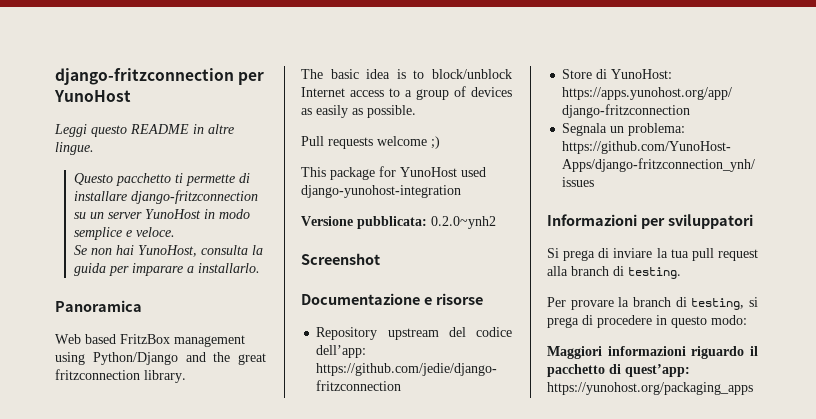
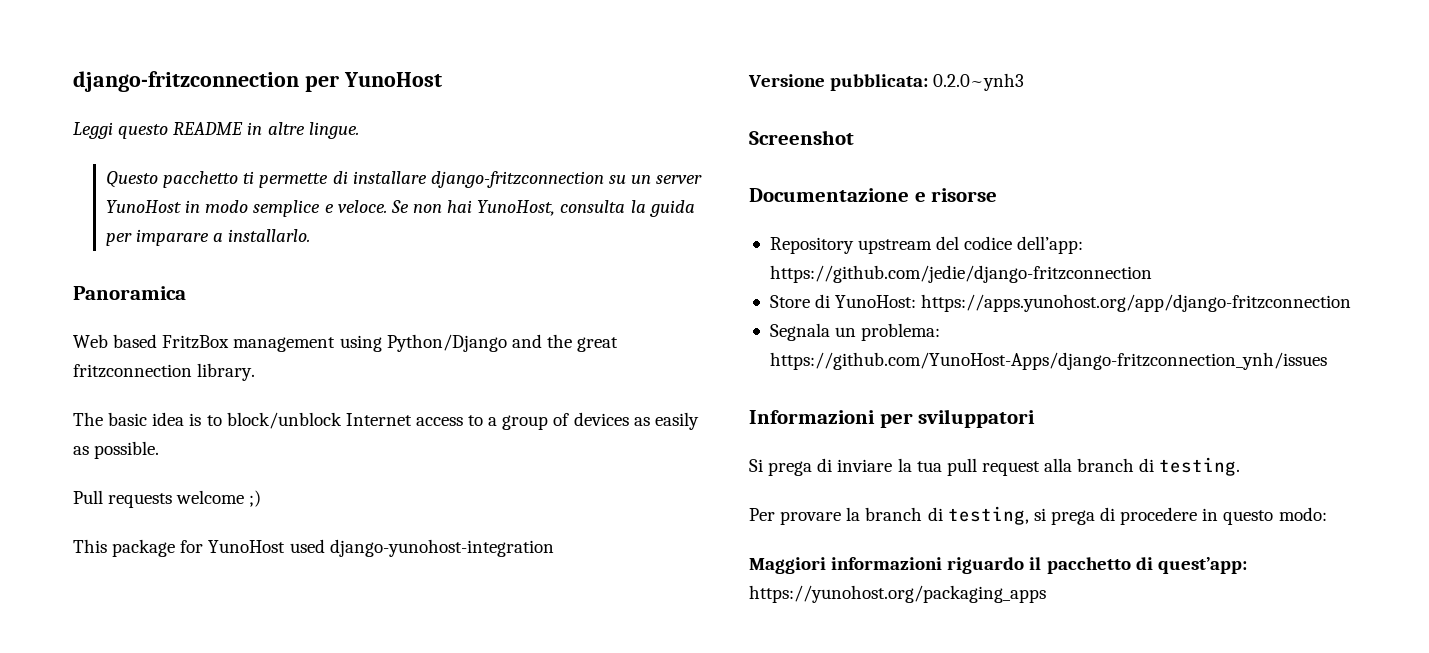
- Questo pacchetto ti permette di installare django-fritzconnection su un server YunoHost in modo semplice e veloce.
- Se non hai YunoHost, consulta la guida per imparare a installarlo.
+ Questo pacchetto ti permette di installare django-fritzconnection su un server YunoHost in modo semplice e veloce. Se non hai YunoHost, consulta la guida per imparare a installarlo.
- Versione pubblicata: 0.2.0~ynh2
+ Versione pubblicata: 0.2.0~ynh3

